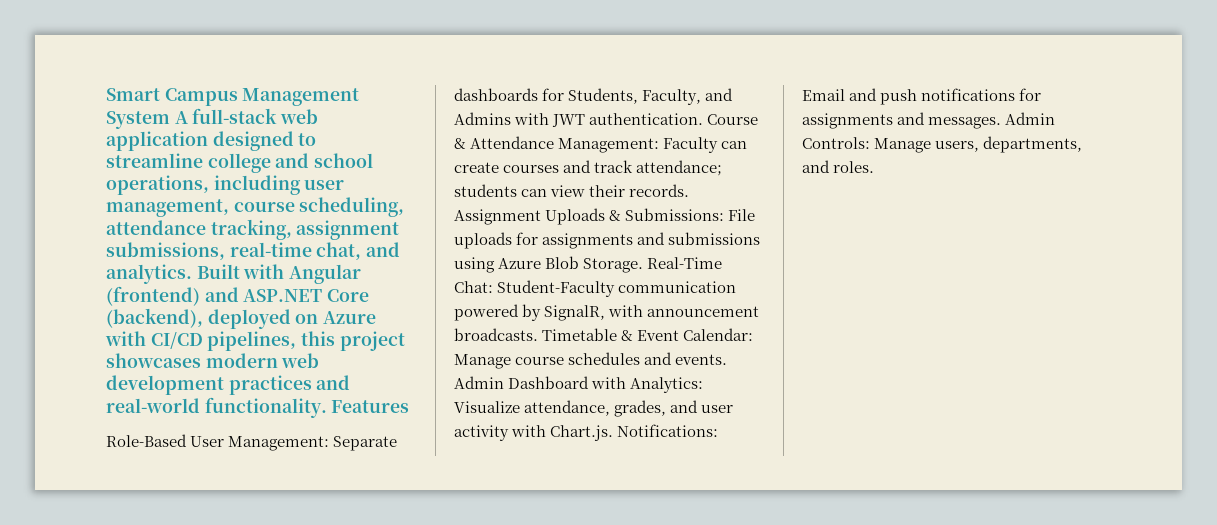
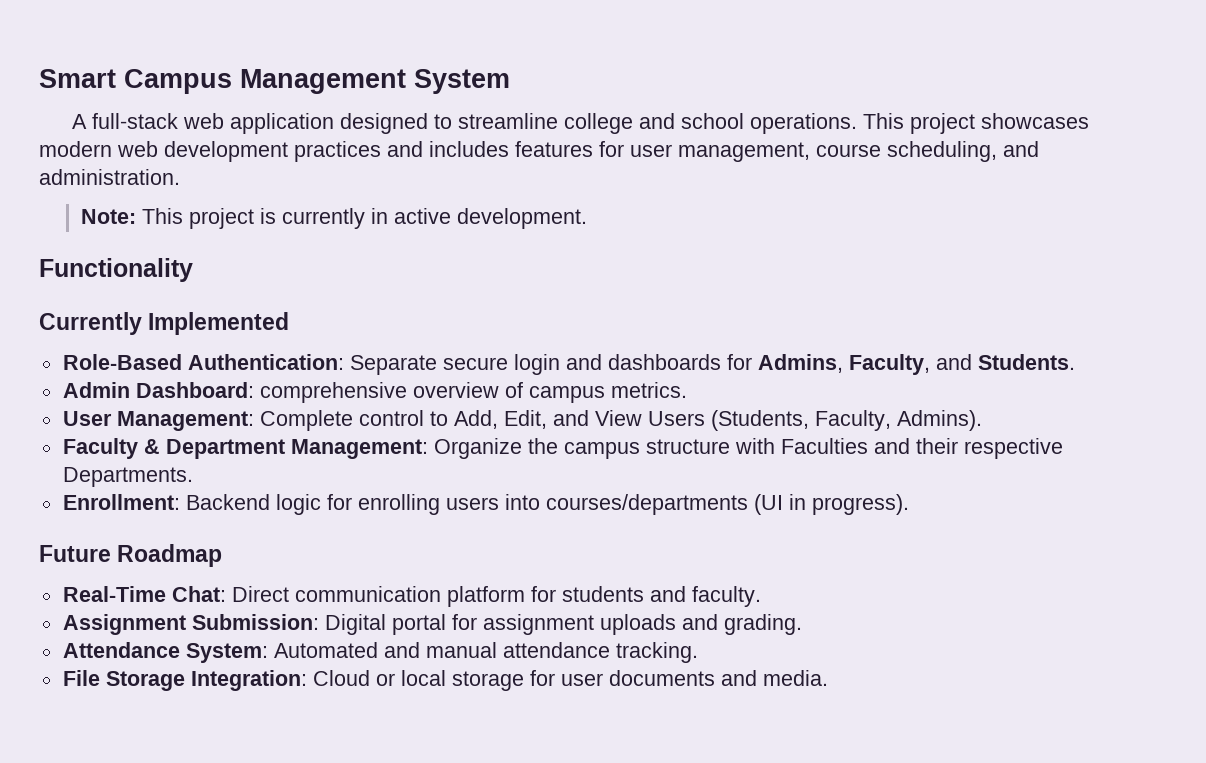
- Smart Campus Management System A full-stack web application designed to streamline college and school operations, including user management, course scheduling, attendance tracking, assignment submissions, real-time chat, and analytics. Built with Angular (frontend) and ASP.NET Core (backend), deployed on Azure with CI/CD pipelines, this project showcases modern web development practices and real-world functionality. Features
- Role-Based User Management: Separate dashboards for Students, Faculty, and Admins with JWT authentication. Course & Attendance Management: Faculty can create courses and track attendance; students can view their records. Assignment Uploads & Submissions: File uploads for assignments and submissions using Azure Blob Storage. Real-Time Chat: Student-Faculty communication powered by SignalR, with announcement broadcasts. Timetable & Event Calendar: Manage course schedules and events. Admin Dashboard with Analytics: Visualize attendance, grades, and user activity with Chart.js. Notifications: Email and push notifications for assignments and messages. Admin Controls: Manage users, departments, and roles.
+ Smart Campus Management System
+ A full-stack web application designed to streamline college and school operations. This project showcases modern web development practices and includes features for user management, course scheduling, and administration.
+ Note: This project is currently in active development.
+ Functionality
+ Currently Implemented
+ Role-Based Authentication: Separate secure login and dashboards for Admins, Faculty, and Students.
+ Admin Dashboard: comprehensive overview of campus metrics.
+ User Management: Complete control to Add, Edit, and View Users (Students, Faculty, Admins).
+ Faculty & Department Management: Organize the campus structure with Faculties and their respective Departments.
+ Enrollment: Backend logic for enrolling users into courses/departments (UI in progress).
+ Future Roadmap
+ Real-Time Chat: Direct communication platform for students and faculty.
+ Assignment Submission: Digital portal for assignment uploads and grading.
+ Attendance System: Automated and manual attendance tracking.
+ File Storage Integration: Cloud or local storage for user documents and media.

